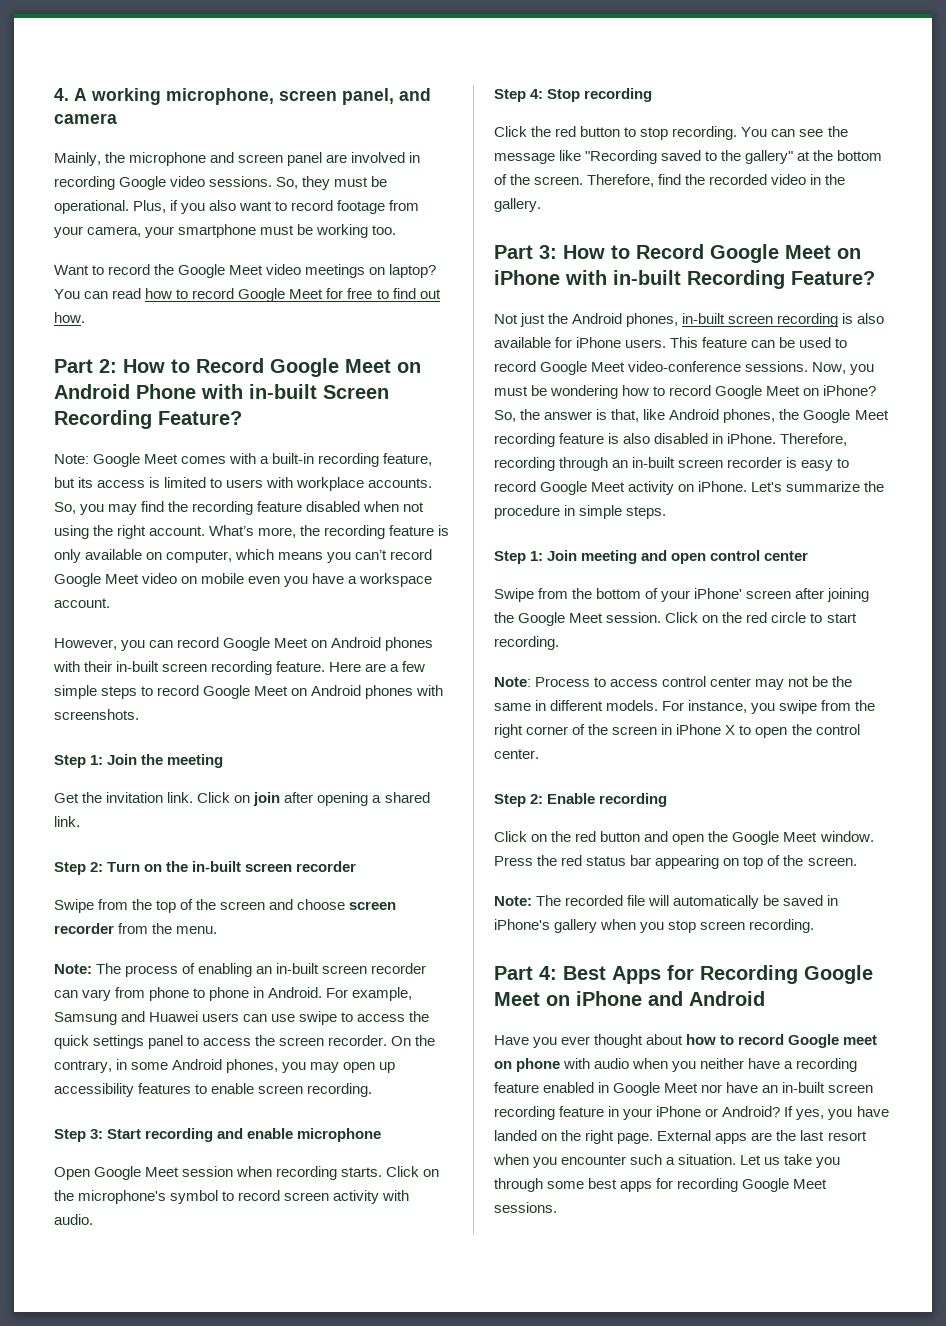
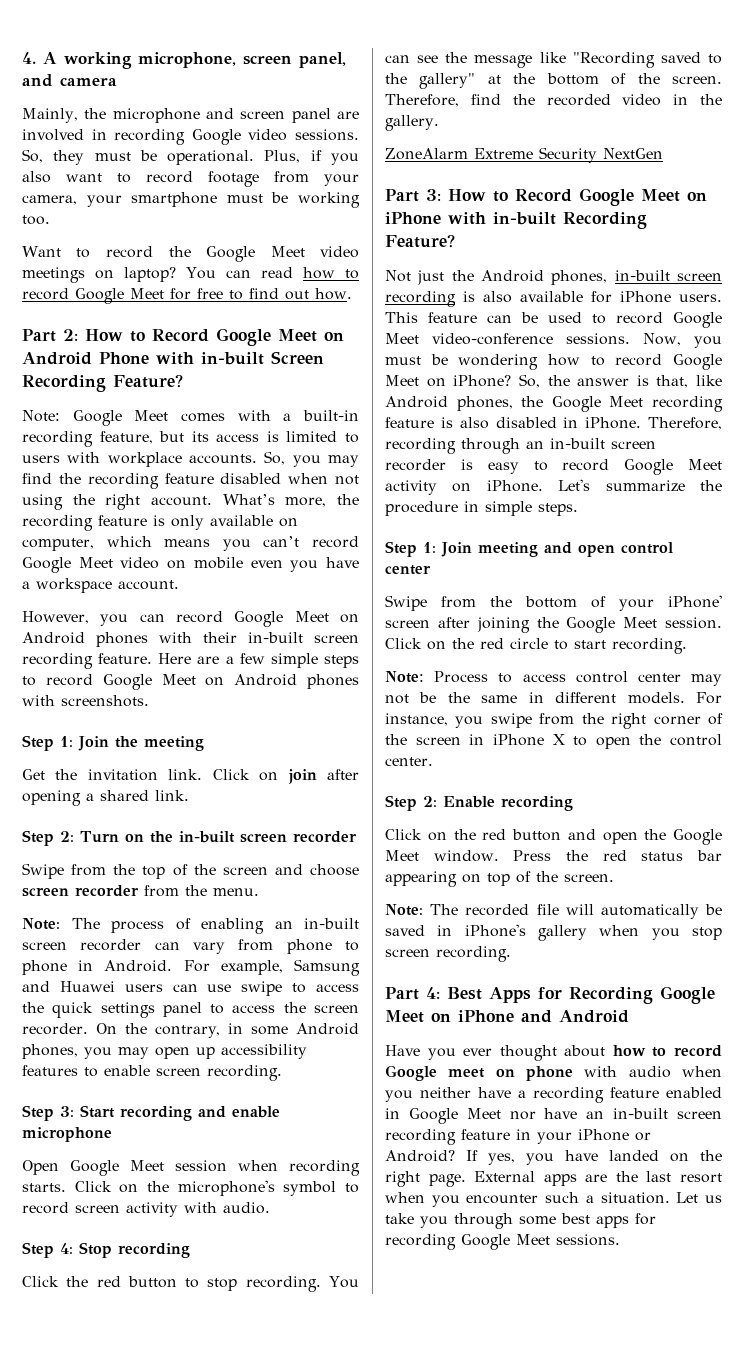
+ ZoneAlarm Extreme Security NextGen

